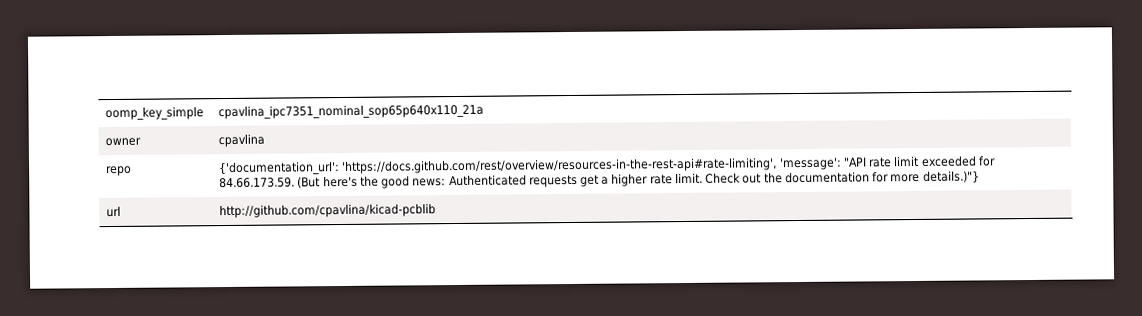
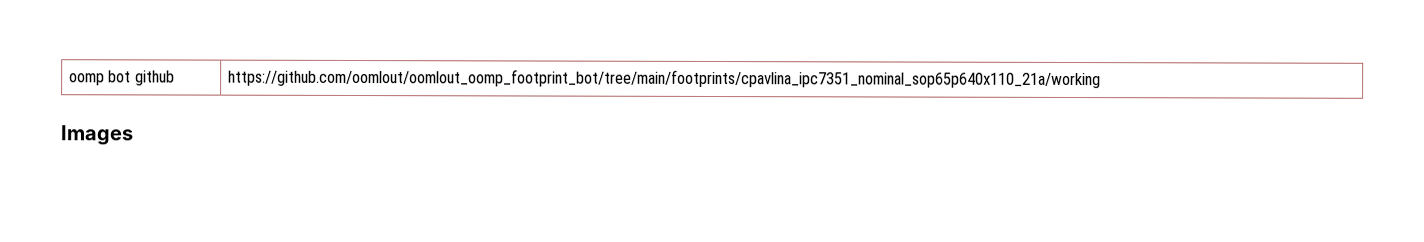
- oomp_key_simple | cpavlina_ipc7351_nominal_sop65p640x110_21a
- owner | cpavlina
- repo | {'documentation_url': 'https://docs.github.com/rest/overview/resources-in-the-rest-api#rate-limiting', 'message': "API rate limit exceeded for 84.66.173.59. (But here's the good news: Authenticated requests get a higher rate limit. Check out the documentation for more details.)"}
- url | http://github.com/cpavlina/kicad-pcblib
+ oomp bot github | https://github.com/oomlout/oomlout_oomp_footprint_bot/tree/main/footprints/cpavlina_ipc7351_nominal_sop65p640x110_21a/working
+ Images

